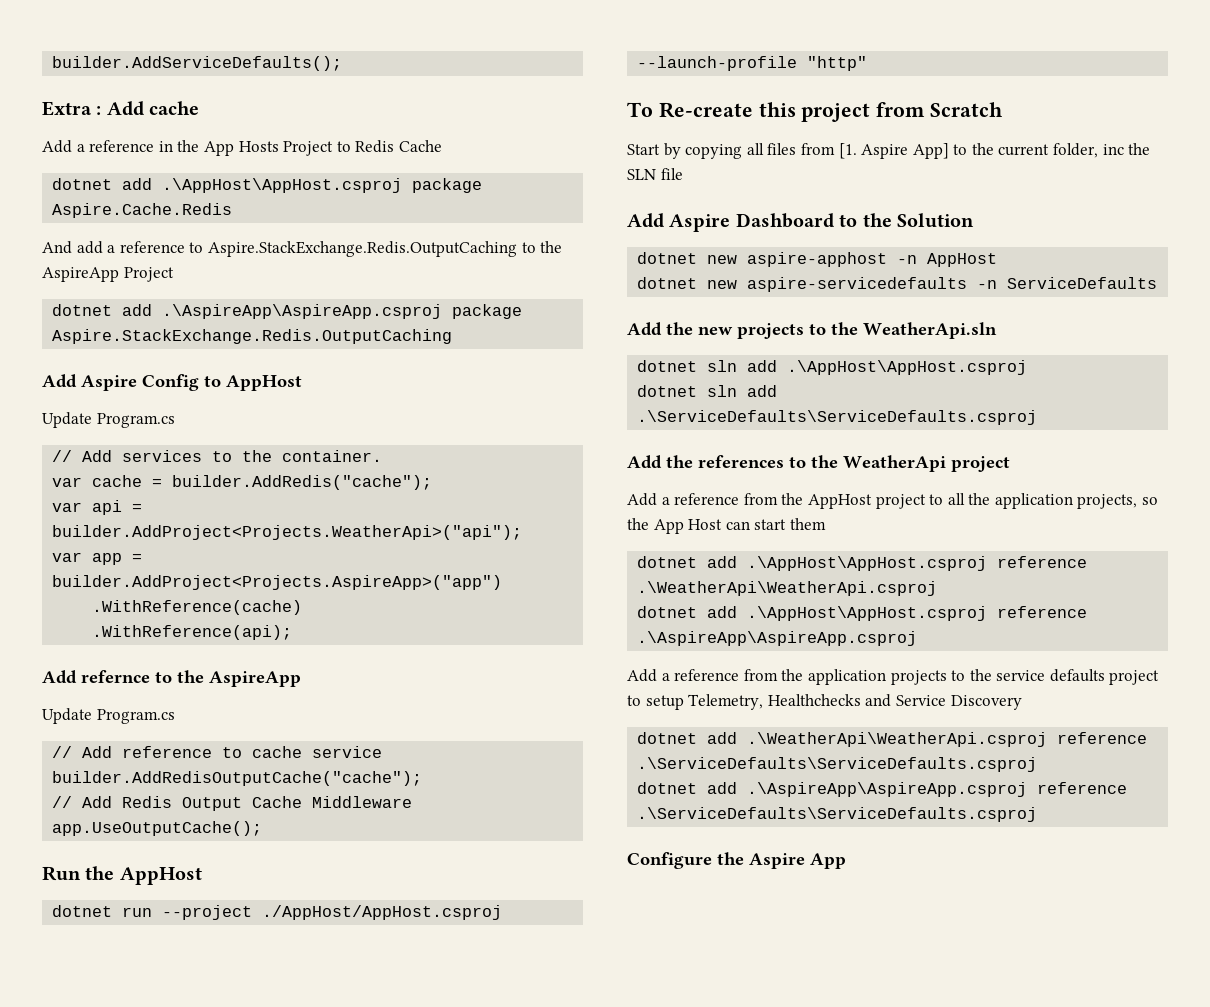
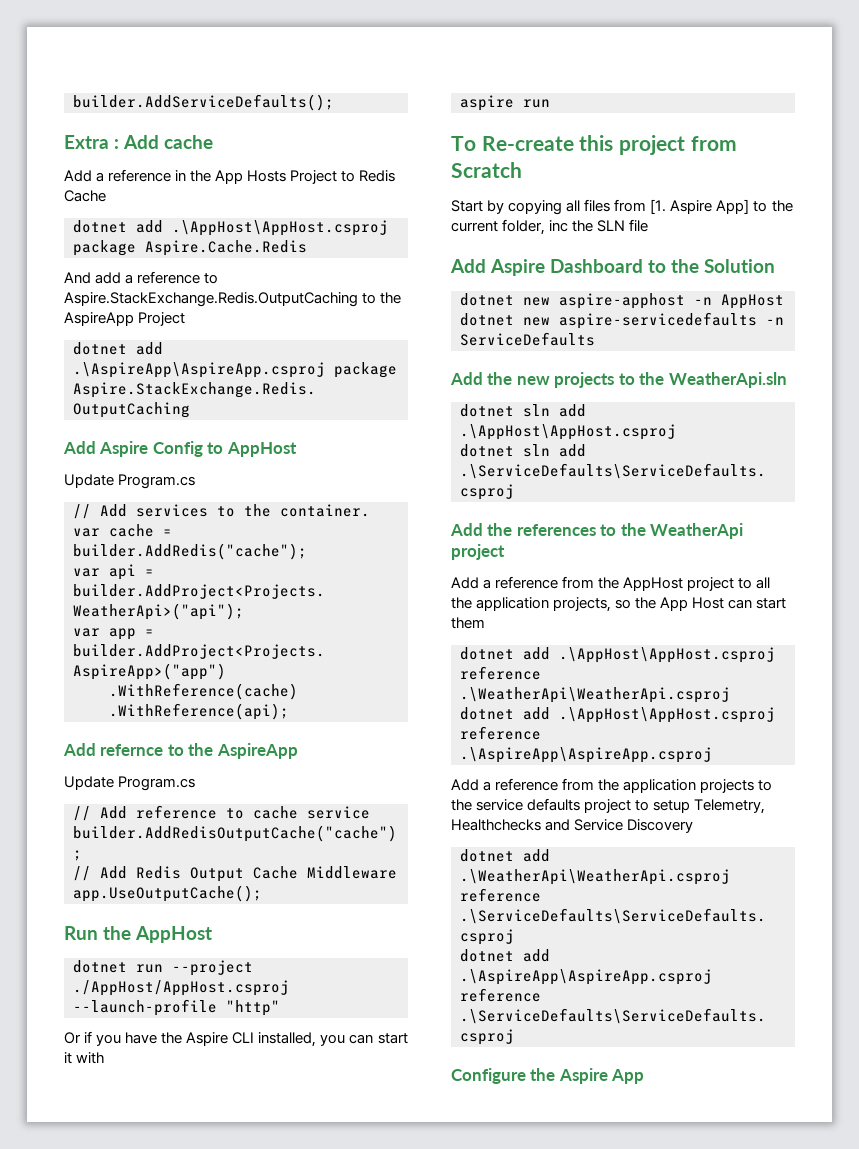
+ Or if you have the Aspire CLI installed, you can start it with
+ aspire run

